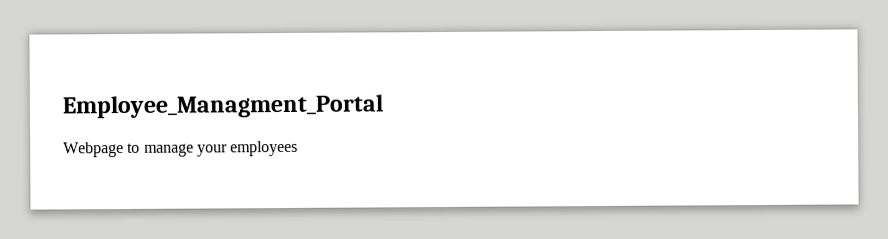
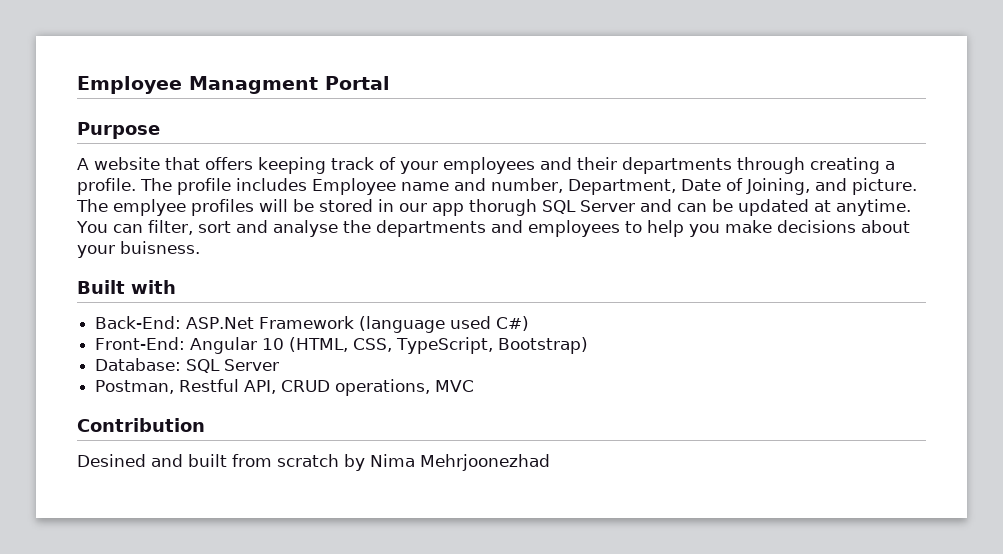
- Employee_Managment_Portal
- Webpage to manage your employees
+ Employee Managment Portal
+ Purpose
+ A website that offers keeping track of your employees and their departments through creating a profile. The profile includes Employee name and number, Department, Date of Joining, and picture. The emplyee profiles will be stored in our app thorugh SQL Server and can be updated at anytime. You can filter, sort and analyse the departments and employees to help you make decisions about your buisness.
+ Built with
+ Back-End: ASP.Net Framework (language used C#)
+ Front-End: Angular 10 (HTML, CSS, TypeScript, Bootstrap)
+ Database: SQL Server
+ Postman, Restful API, CRUD operations, MVC
+ Contribution
+ Desined and built from scratch by Nima Mehrjoonezhad

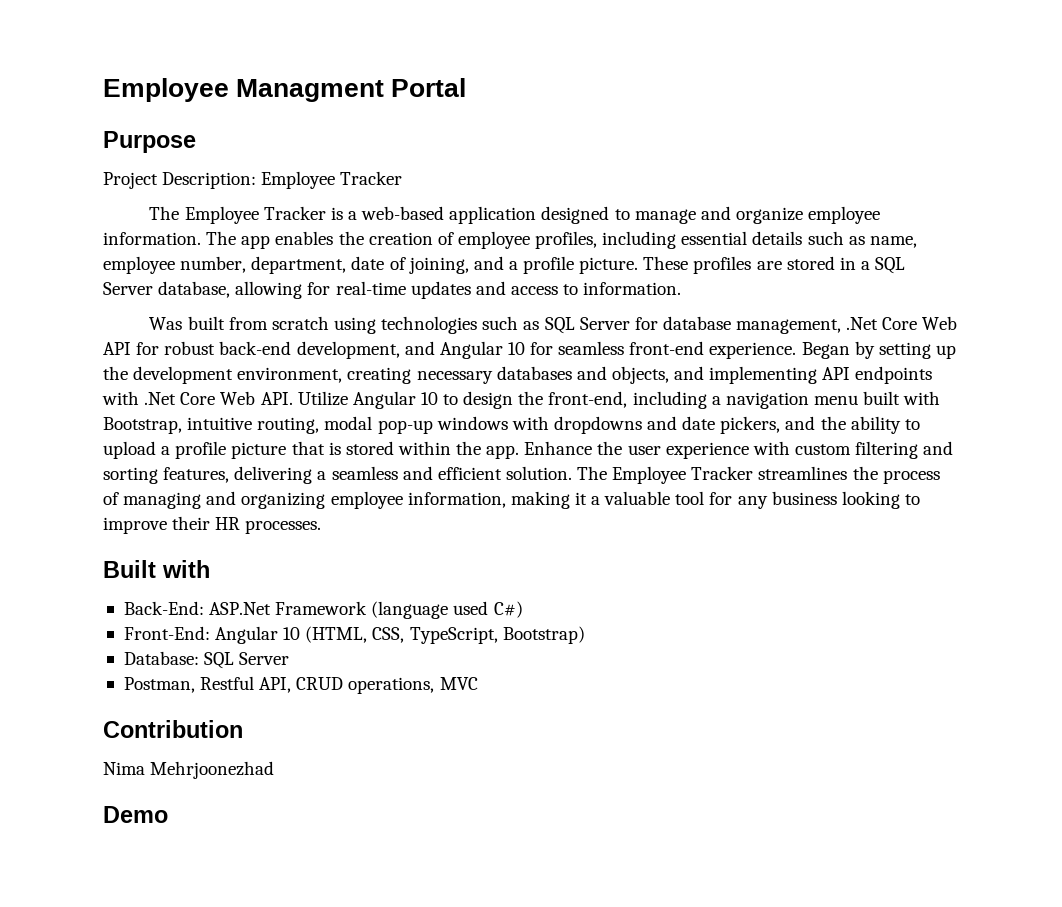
- A website that offers keeping track of your employees and their departments through creating a profile. The profile includes Employee name and number, Department, Date of Joining, and picture. The emplyee profiles will be stored in our app thorugh SQL Server and can be updated at anytime. You can filter, sort and analyse the departments and employees to help you make decisions about your buisness.
+ Project Description: Employee Tracker
+ The Employee Tracker is a web-based application designed to manage and organize employee information. The app enables the creation of employee profiles, including essential details such as name, employee number, department, date of joining, and a profile picture. These profiles are stored in a SQL Server database, allowing for real-time updates and access to information.
+ Was built from scratch using technologies such as SQL Server for database management, .Net Core Web API for robust back-end development, and Angular 10 for seamless front-end experience. Began by setting up the development environment, creating necessary databases and objects, and implementing API endpoints with .Net Core Web API. Utilize Angular 10 to design the front-end, including a navigation menu built with Bootstrap, intuitive routing, modal pop-up windows with dropdowns and date pickers, and the ability to upload a profile picture that is stored within the app. Enhance the user experience with custom filtering and sorting features, delivering a seamless and efficient solution. The Employee Tracker streamlines the process of managing and organizing employee information, making it a valuable tool for any business looking to improve their HR processes.
- Desined and built from scratch by Nima Mehrjoonezhad
+ Nima Mehrjoonezhad
+ Demo

